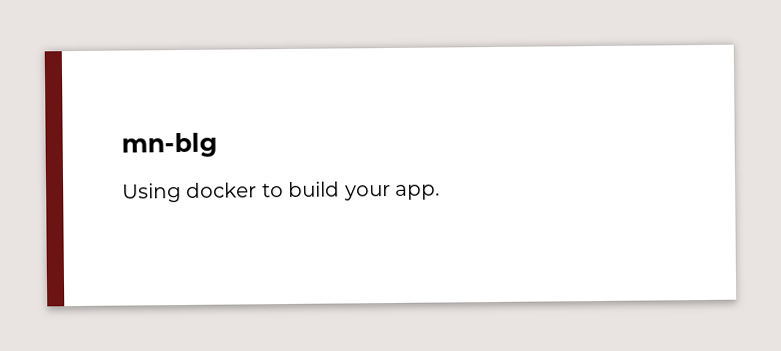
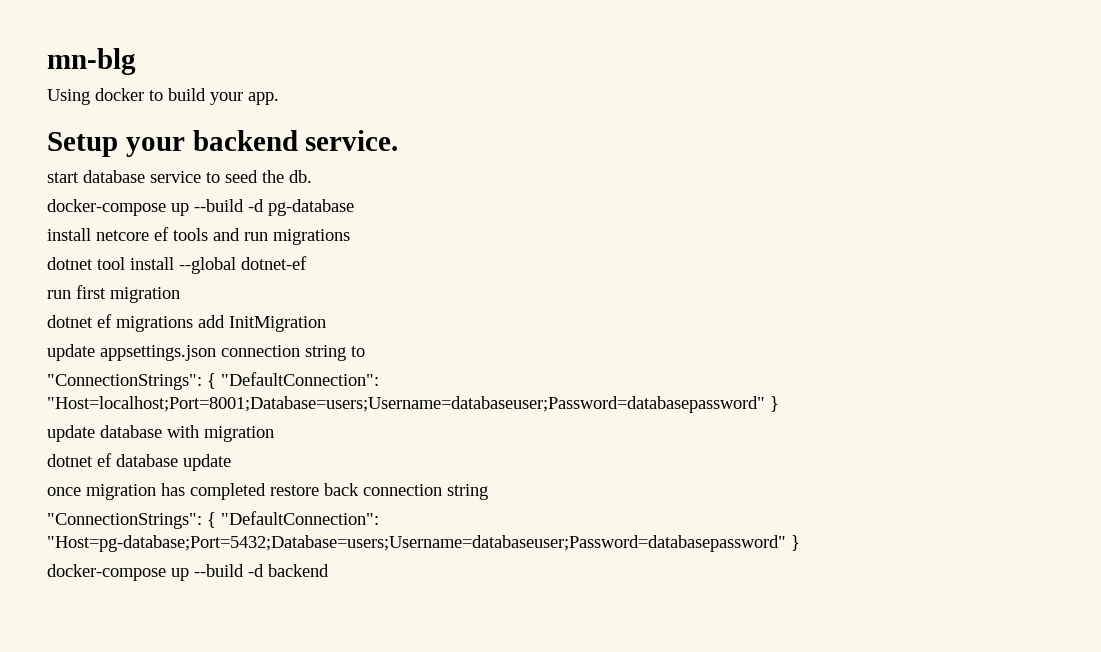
+ Setup your backend service.
+ start database service to seed the db.
+ docker-compose up --build -d pg-database
+ install netcore ef tools and run migrations
+ dotnet tool install --global dotnet-ef
+ run first migration
+ dotnet ef migrations add InitMigration
+ update appsettings.json connection string to
+ "ConnectionStrings": { "DefaultConnection": "Host=localhost;Port=8001;Database=users;Username=databaseuser;Password=databasepassword" }
+ update database with migration
+ dotnet ef database update
+ once migration has completed restore back connection string
+ "ConnectionStrings": { "DefaultConnection": "Host=pg-database;Port=5432;Database=users;Username=databaseuser;Password=databasepassword" }
+ docker-compose up --build -d backend

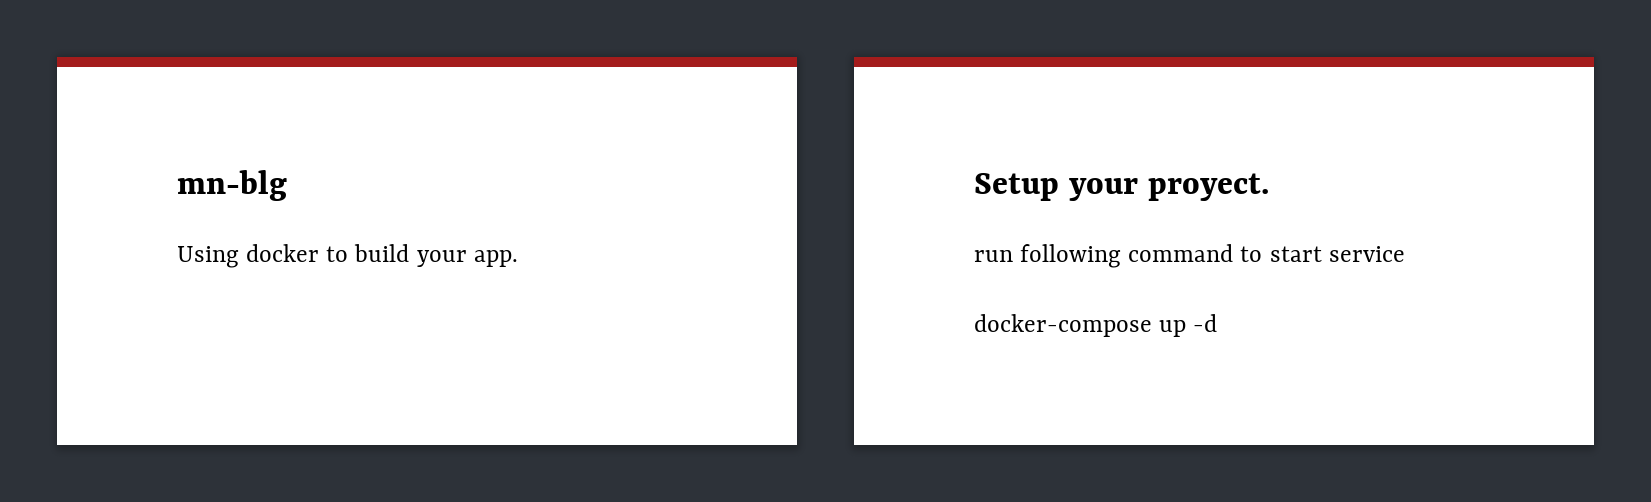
- Setup your backend service.
- start database service to seed the db.
- docker-compose up --build -d pg-database
- install netcore ef tools and run migrations
- dotnet tool install --global dotnet-ef
- run first migration
- dotnet ef migrations add InitMigration
- update appsettings.json connection string to
- "ConnectionStrings": { "DefaultConnection": "Host=localhost;Port=8001;Database=users;Username=databaseuser;Password=databasepassword" }
- update database with migration
- dotnet ef database update
- once migration has completed restore back connection string
- "ConnectionStrings": { "DefaultConnection": "Host=pg-database;Port=5432;Database=users;Username=databaseuser;Password=databasepassword" }
- docker-compose up --build -d backend
+ Setup your proyect.
+ run following command to start service
+ docker-compose up -d

